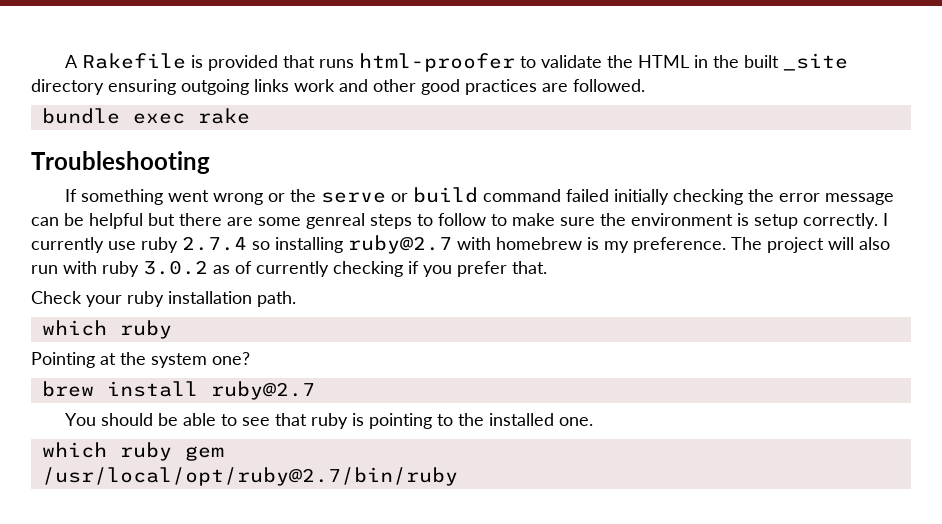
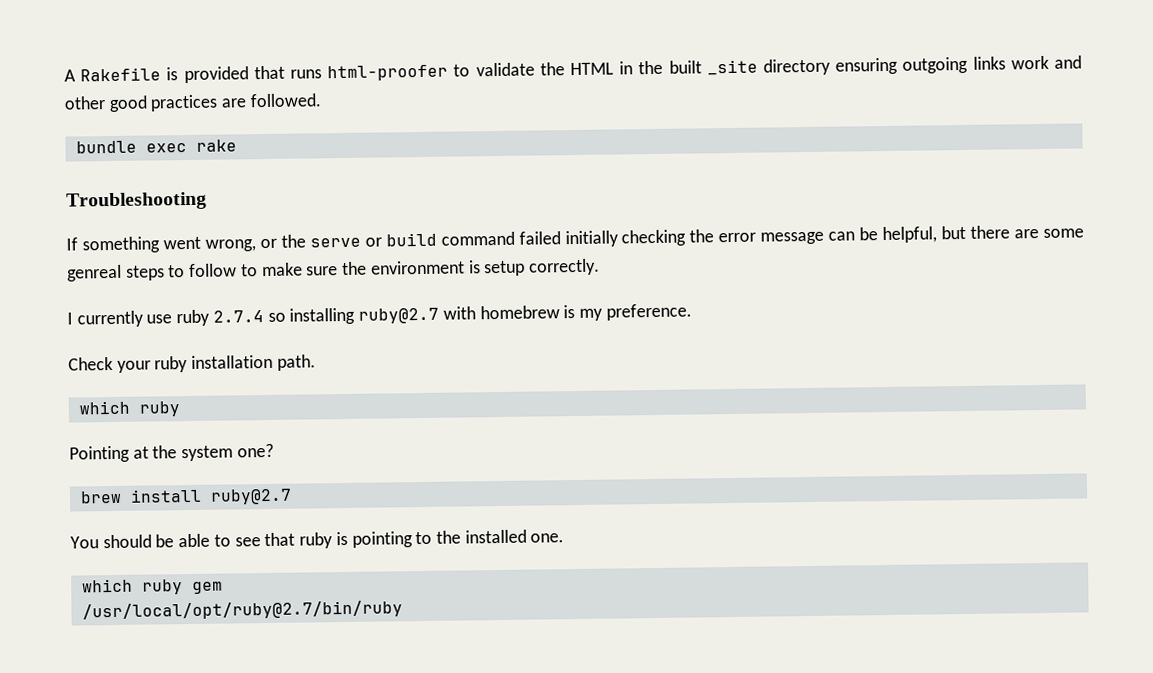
- If something went wrong or the serve or build command failed initially checking the error message can be helpful but there are some genreal steps to follow to make sure the environment is setup correctly. I currently use ruby 2.7.4 so installing ruby@2.7 with homebrew is my preference. The project will also run with ruby 3.0.2 as of currently checking if you prefer that.
+ If something went wrong, or the serve or build command failed initially checking the error message can be helpful, but there are some genreal steps to follow to make sure the environment is setup correctly.
+ I currently use ruby 2.7.4 so installing ruby@2.7 with homebrew is my preference.

